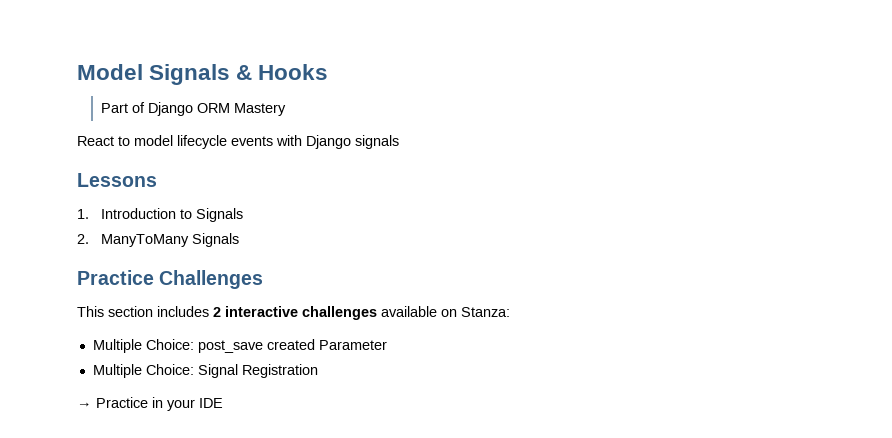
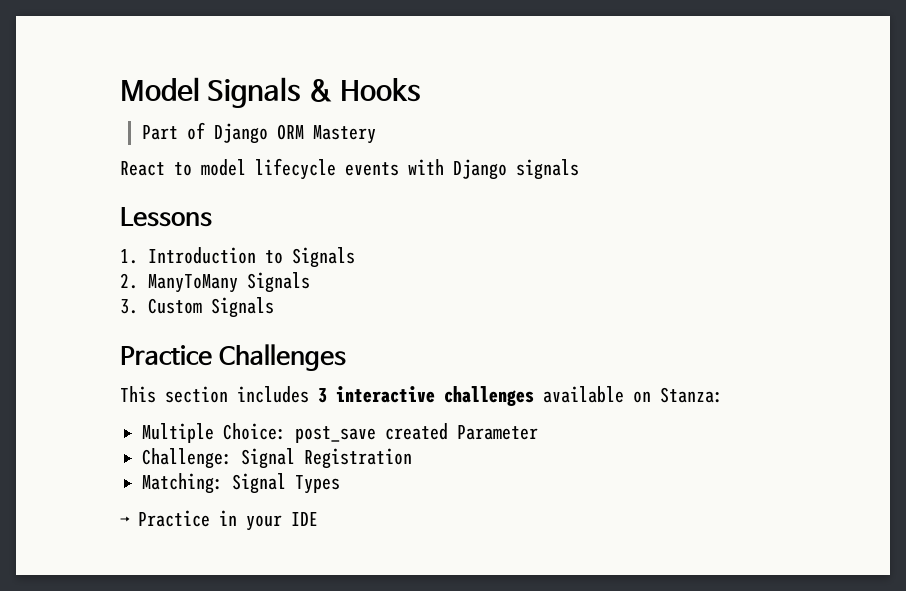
+ 3. Custom Signals
- This section includes 2 interactive challenges available on Stanza:
+ This section includes 3 interactive challenges available on Stanza:
- Multiple Choice: Signal Registration
+ Challenge: Signal Registration
+ Matching: Signal Types

